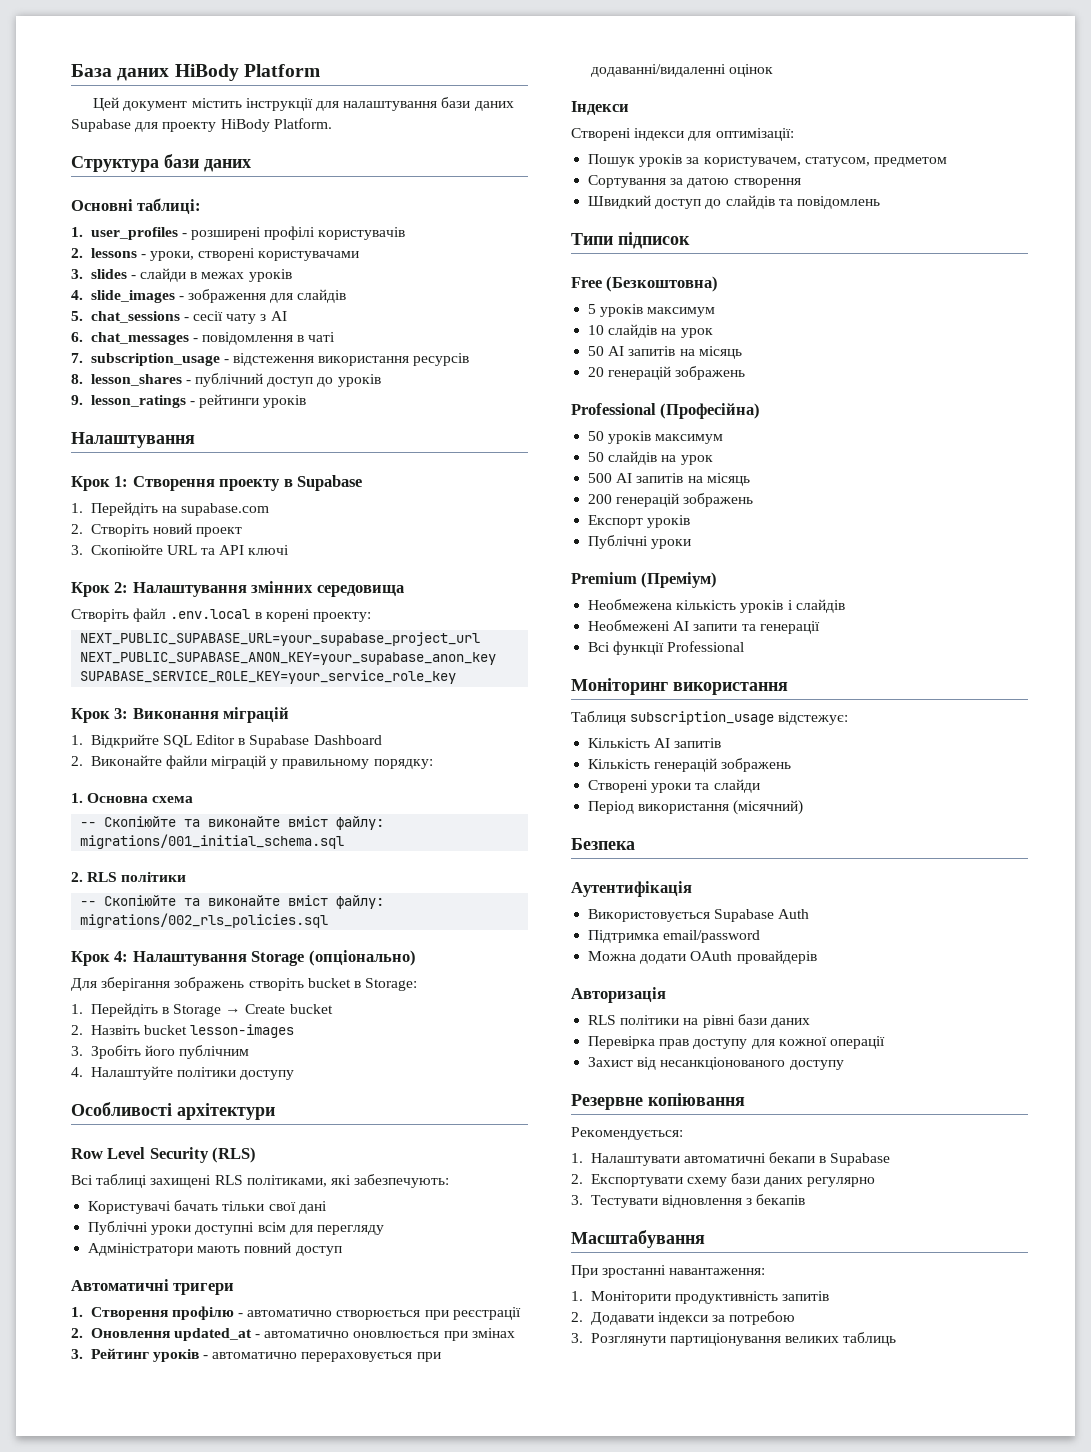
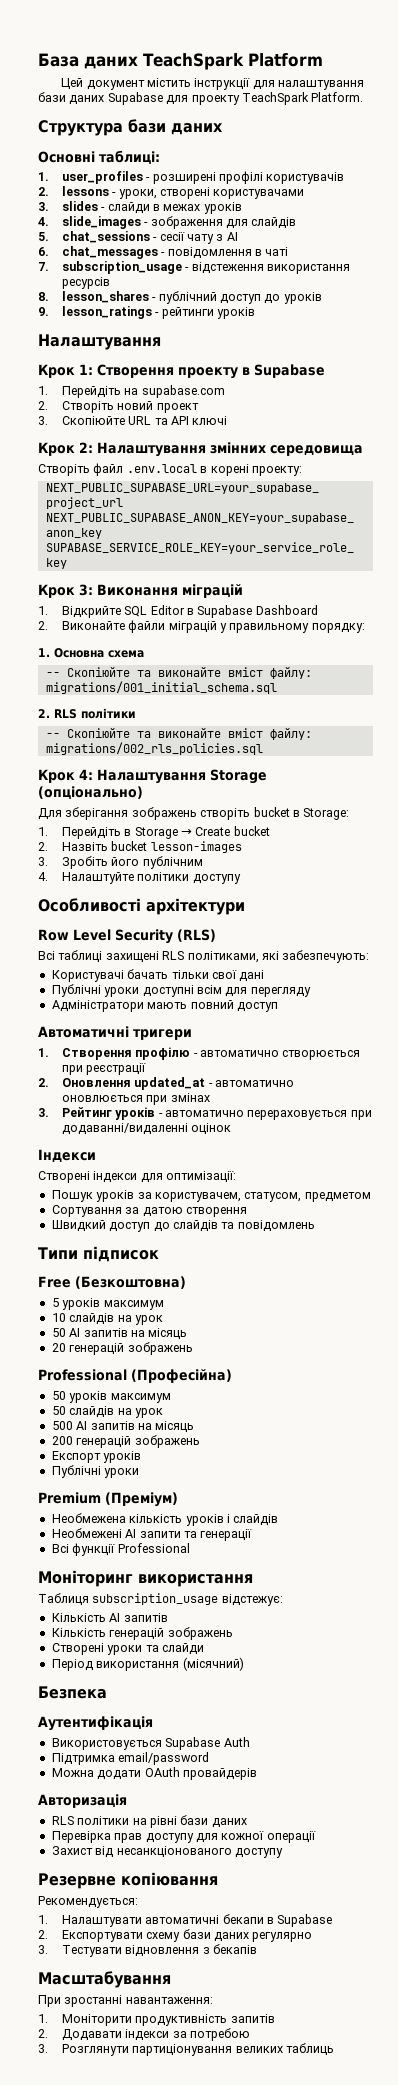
- База даних HiBody Platform
+ База даних TeachSpark Platform
- Цей документ містить інструкції для налаштування бази даних Supabase для проекту HiBody Platform.
+ Цей документ містить інструкції для налаштування бази даних Supabase для проекту TeachSpark Platform.

